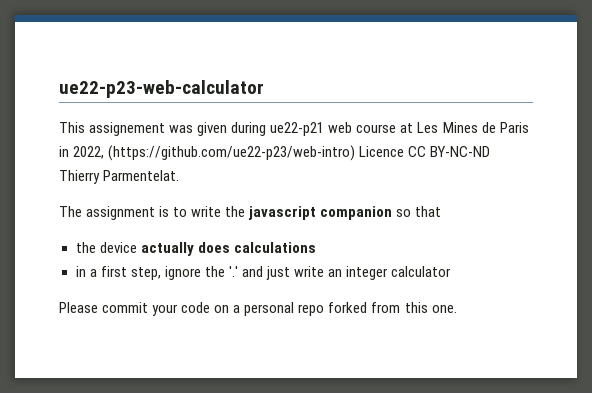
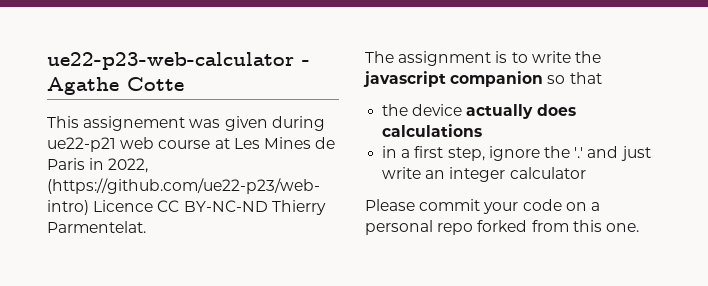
- ue22-p23-web-calculator
+ ue22-p23-web-calculator - Agathe Cotte

